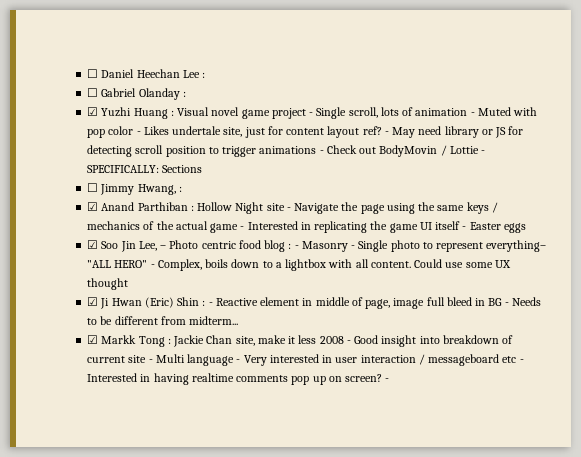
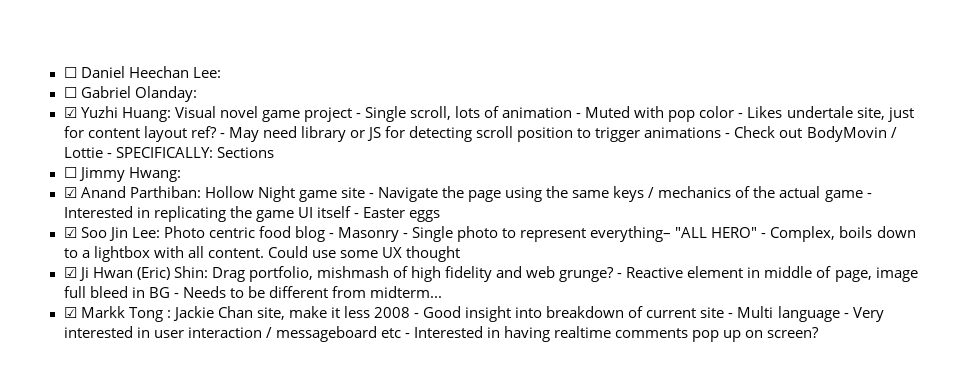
- ☐ Daniel Heechan Lee :
+ ☐ Daniel Heechan Lee:
- ☐ Gabriel Olanday :
+ ☐ Gabriel Olanday:
- ☑ Yuzhi Huang : Visual novel game project - Single scroll, lots of animation - Muted with pop color - Likes undertale site, just for content layout ref?
+ ☑ Yuzhi Huang: Visual novel game project - Single scroll, lots of animation - Muted with pop color - Likes undertale site, just for content layout ref?
- ☐ Jimmy Hwang, :
+ ☐ Jimmy Hwang:
- ☑ Anand Parthiban : Hollow Night site - Navigate the page using the same keys / mechanics of the actual game - Interested in replicating the game UI itself - Easter eggs
+ ☑ Anand Parthiban: Hollow Night game site - Navigate the page using the same keys / mechanics of the actual game - Interested in replicating the game UI itself - Easter eggs
- ☑ Soo Jin Lee, – Photo centric food blog : - Masonry - Single photo to represent everything– "ALL HERO" - Complex, boils down to a lightbox with all content.
+ ☑ Soo Jin Lee: Photo centric food blog - Masonry - Single photo to represent everything– "ALL HERO" - Complex, boils down to a lightbox with all content.
- ☑ Ji Hwan (Eric) Shin : - Reactive element in middle of page, image full bleed in BG - Needs to be different from midterm...
+ ☑ Ji Hwan (Eric) Shin: Drag portfolio, mishmash of high fidelity and web grunge? - Reactive element in middle of page, image full bleed in BG - Needs to be different from midterm...
- ☑ Markk Tong : Jackie Chan site, make it less 2008 - Good insight into breakdown of current site - Multi language - Very interested in user interaction / messageboard etc - Interested in having realtime comments pop up on screen? -
+ ☑ Markk Tong : Jackie Chan site, make it less 2008 - Good insight into breakdown of current site - Multi language - Very interested in user interaction / messageboard etc - Interested in having realtime comments pop up on screen?

